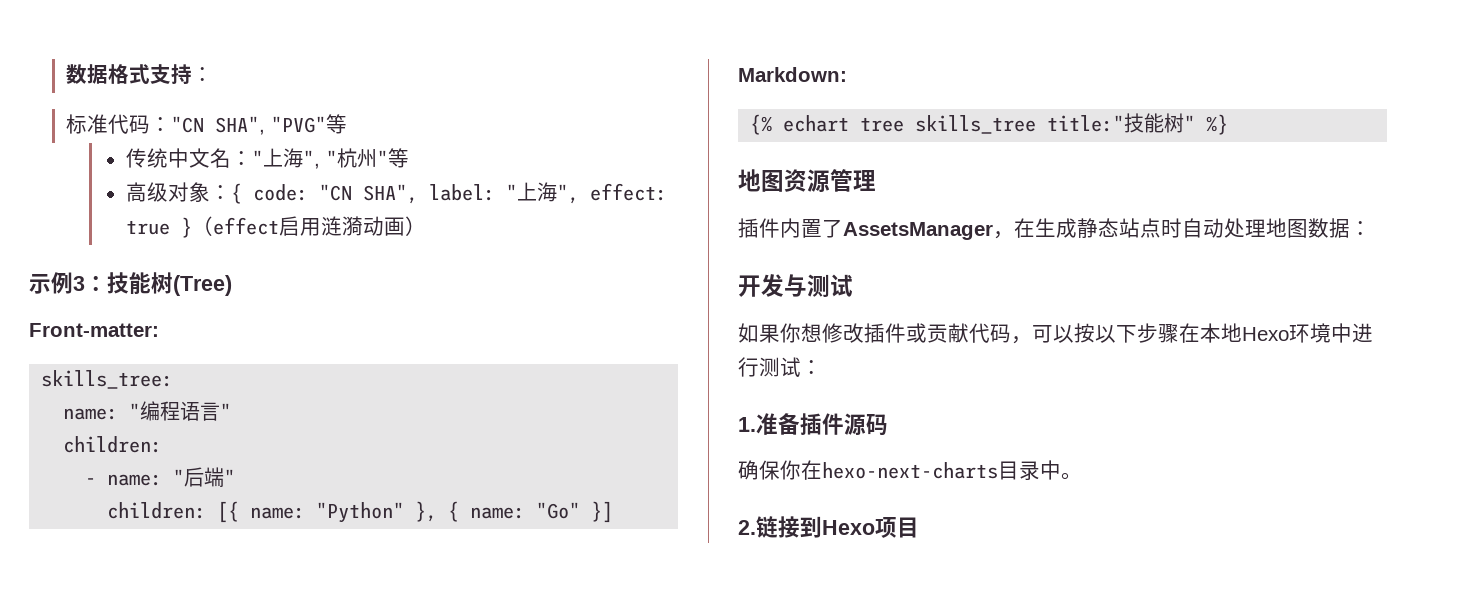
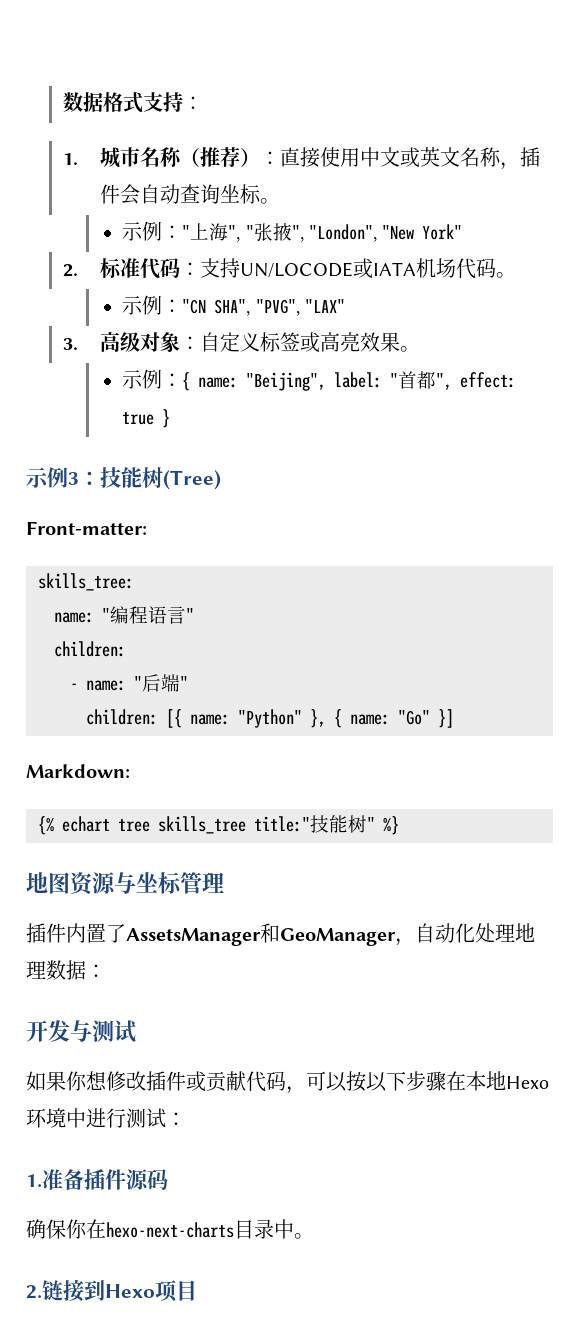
- 标准代码："CN SHA", "PVG"等
- 传统中文名："上海", "杭州"等
- 高级对象：{ code: "CN SHA", label: "上海", effect: true }（effect启用涟漪动画）
+ 1.城市名称（推荐）：直接使用中文或英文名称，插件会自动查询坐标。
+ 示例："上海", "张掖", "London", "New York"
+ 2.标准代码：支持UN/LOCODE或IATA机场代码。
+ 示例："CN SHA", "PVG", "LAX"
+ 3.高级对象：自定义标签或高亮效果。
+ 示例：{ name: "Beijing", label: "首都", effect: true }
- 地图资源管理
+ 地图资源与坐标管理
- 插件内置了AssetsManager，在生成静态站点时自动处理地图数据：
+ 插件内置了AssetsManager和GeoManager，自动化处理地理数据：

